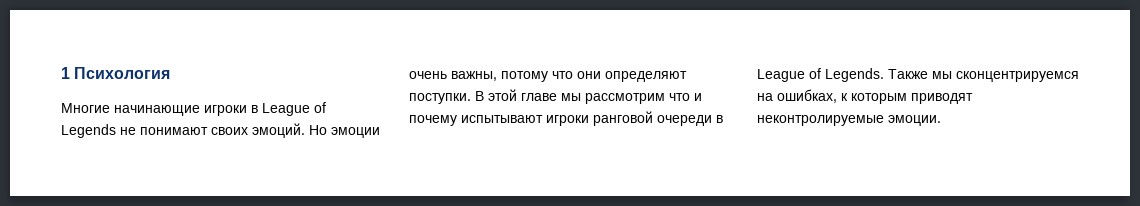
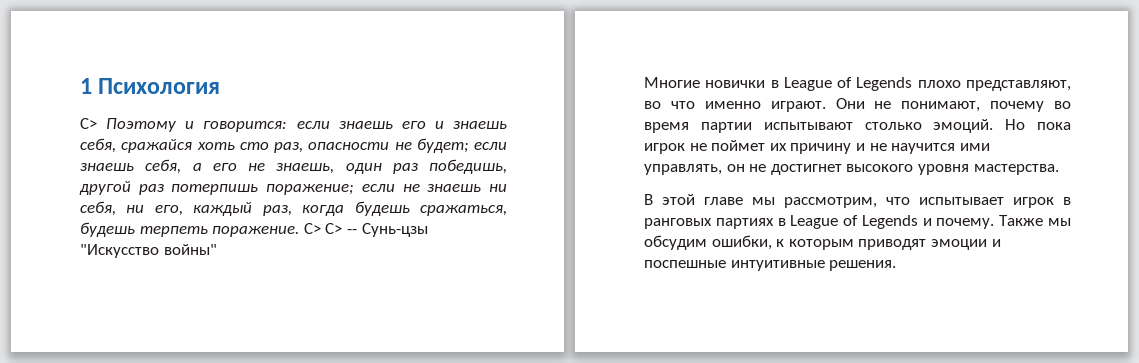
+ C> Поэтому и говорится: если знаешь его и знаешь себя, сражайся хоть сто раз, опасности не будет; если знаешь себя, а его не знаешь, один раз победишь, другой раз потерпишь поражение; если не знаешь ни себя, ни его, каждый раз, когда будешь сражаться, будешь терпеть поражение. C> C> -- Сунь-цзы "Искусство войны"
- Многие начинающие игроки в League of Legends не понимают своих эмоций. Но эмоции очень важны, потому что они определяют поступки. В этой главе мы рассмотрим что и почему испытывают игроки ранговой очереди в League of Legends. Также мы сконцентрируемся на ошибках, к которым приводят неконтролируемые эмоции.
+ Многие новички в League of Legends плохо представляют, во что именно играют. Они не понимают, почему во время партии испытывают столько эмоций. Но пока игрок не поймет их причину и не научится ими управлять, он не достигнет высокого уровня мастерства.
+ В этой главе мы рассмотрим, что испытывает игрок в ранговых партиях в League of Legends и почему. Также мы обсудим ошибки, к которым приводят эмоции и поспешные интуитивные решения.

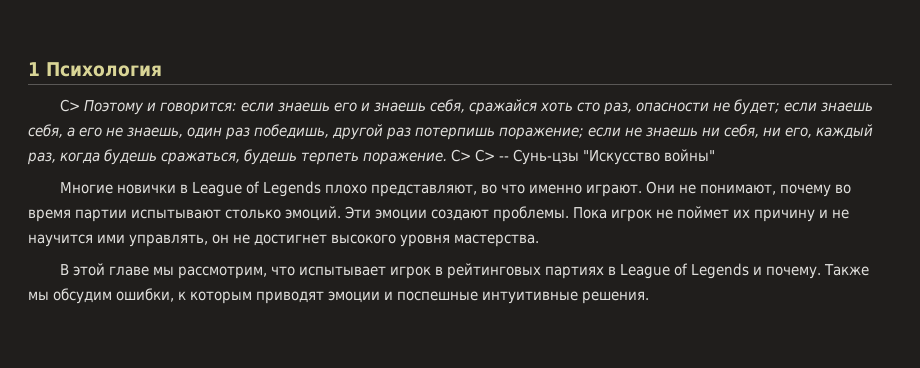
- Но пока игрок не поймет их причину и не научится ими управлять, он не достигнет высокого уровня мастерства.
+ Эти эмоции создают проблемы. Пока игрок не поймет их причину и не научится ими управлять, он не достигнет высокого уровня мастерства.
- В этой главе мы рассмотрим, что испытывает игрок в ранговых партиях в League of Legends и почему.
+ В этой главе мы рассмотрим, что испытывает игрок в рейтинговых партиях в League of Legends и почему.

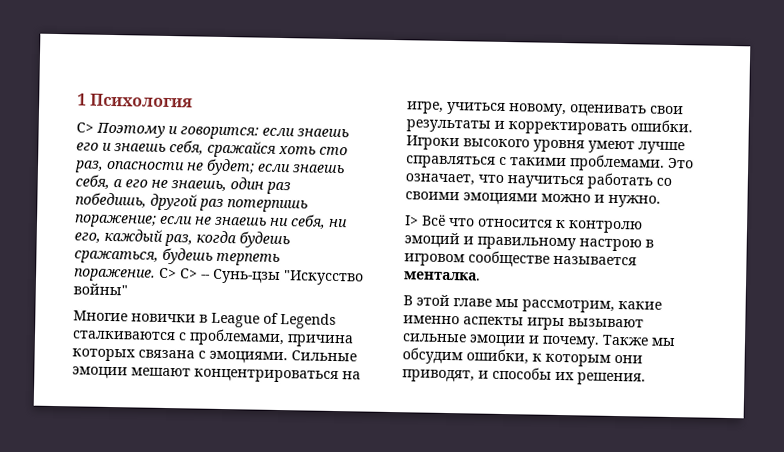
- Многие новички в League of Legends плохо представляют, во что именно играют. Они не понимают, почему во время партии испытывают столько эмоций. Эти эмоции создают проблемы. Пока игрок не поймет их причину и не научится ими управлять, он не достигнет высокого уровня мастерства.
+ Многие новички в League of Legends сталкиваются с проблемами, причина которых связана с эмоциями. Сильные эмоции мешают концентрироваться на игре, учиться новому, оценивать свои результаты и корректировать ошибки. Игроки высокого уровня умеют лучше справляться с такими проблемами. Это означает, что научиться работать со своими эмоциями можно и нужно.
+ I> Всё что относится к контролю эмоций и правильному настрою в игровом сообществе называется менталка.
- В этой главе мы рассмотрим, что испытывает игрок в рейтинговых партиях в League of Legends и почему.
+ В этой главе мы рассмотрим, какие именно аспекты игры вызывают сильные эмоции и почему.
- Также мы обсудим ошибки, к которым приводят эмоции и поспешные интуитивные решения.
+ Также мы обсудим ошибки, к которым они приводят, и способы их решения.

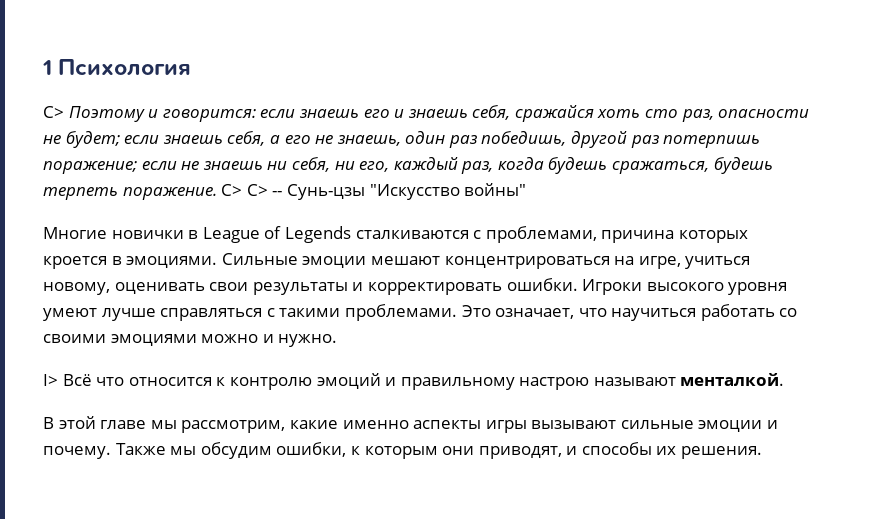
- Многие новички в League of Legends сталкиваются с проблемами, причина которых связана с эмоциями.
+ Многие новички в League of Legends сталкиваются с проблемами, причина которых кроется в эмоциями.
- I> Всё что относится к контролю эмоций и правильному настрою в игровом сообществе называется менталка.
+ I> Всё что относится к контролю эмоций и правильному настрою называют менталкой.

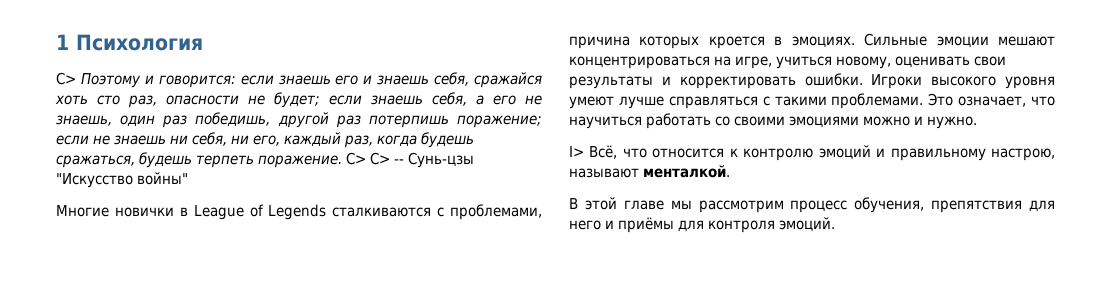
- Многие новички в League of Legends сталкиваются с проблемами, причина которых кроется в эмоциями.
+ Многие новички в League of Legends сталкиваются с проблемами, причина которых кроется в эмоциях.
- I> Всё что относится к контролю эмоций и правильному настрою называют менталкой.
+ I> Всё, что относится к контролю эмоций и правильному настрою, называют менталкой.
- В этой главе мы рассмотрим, какие именно аспекты игры вызывают сильные эмоции и почему. Также мы обсудим ошибки, к которым они приводят, и способы их решения.
+ В этой главе мы рассмотрим процесс обучения, препятствия для него и приёмы для контроля эмоций.

